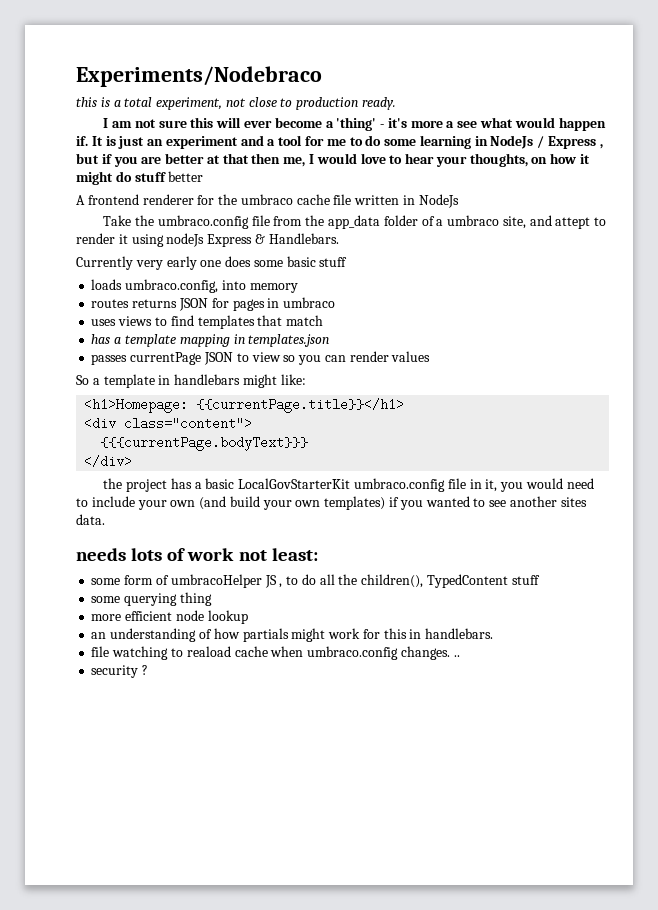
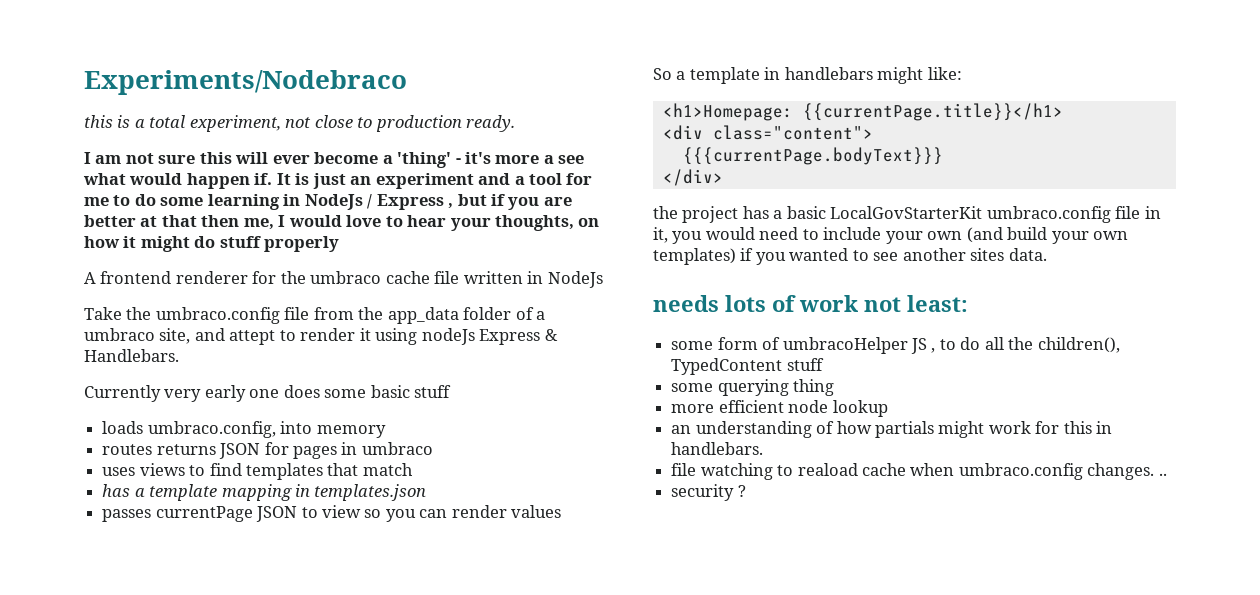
- It is just an experiment and a tool for me to do some learning in NodeJs / Express , but if you are better at that then me, I would love to hear your thoughts, on how it might do stuff better
+ It is just an experiment and a tool for me to do some learning in NodeJs / Express , but if you are better at that then me, I would love to hear your thoughts, on how it might do stuff properly

